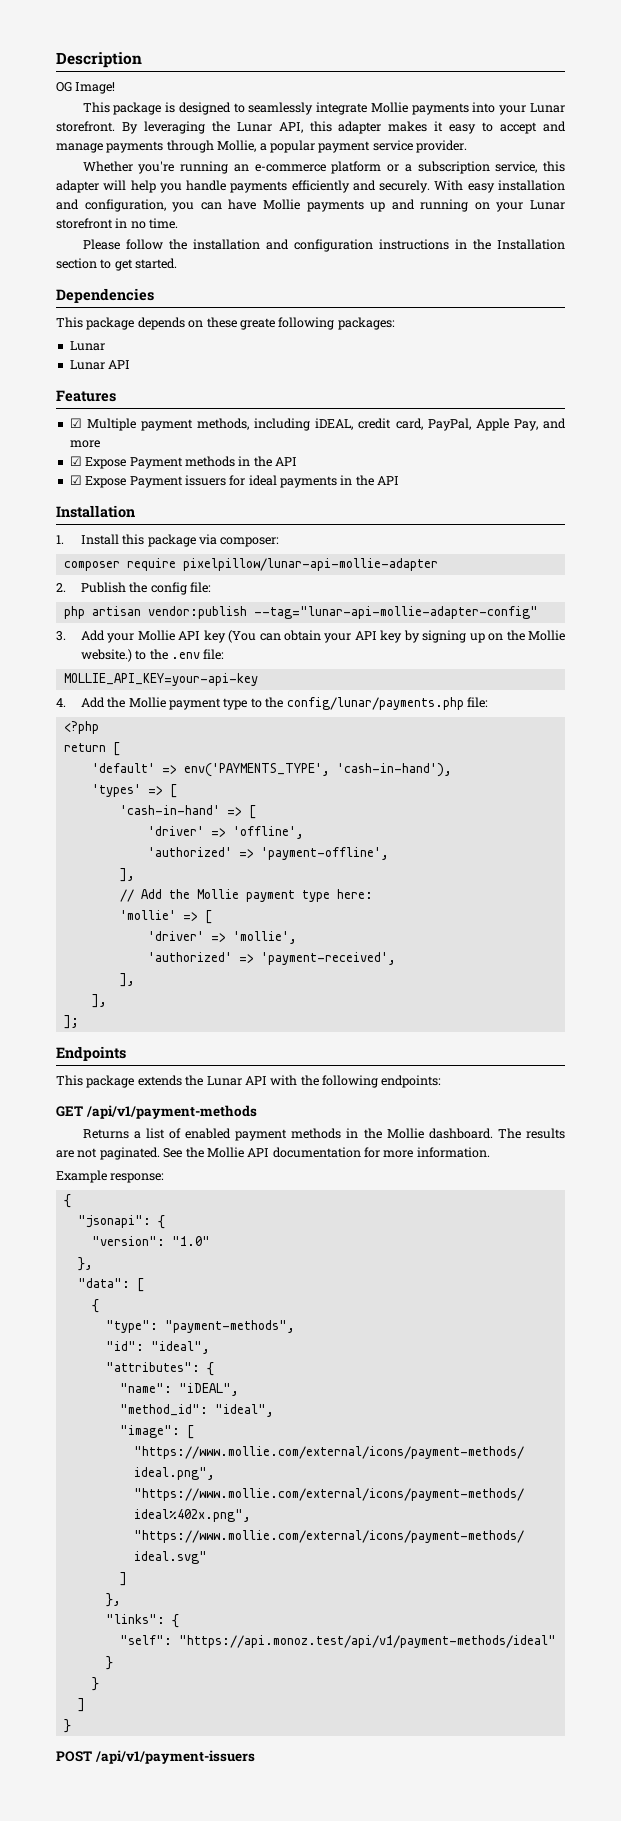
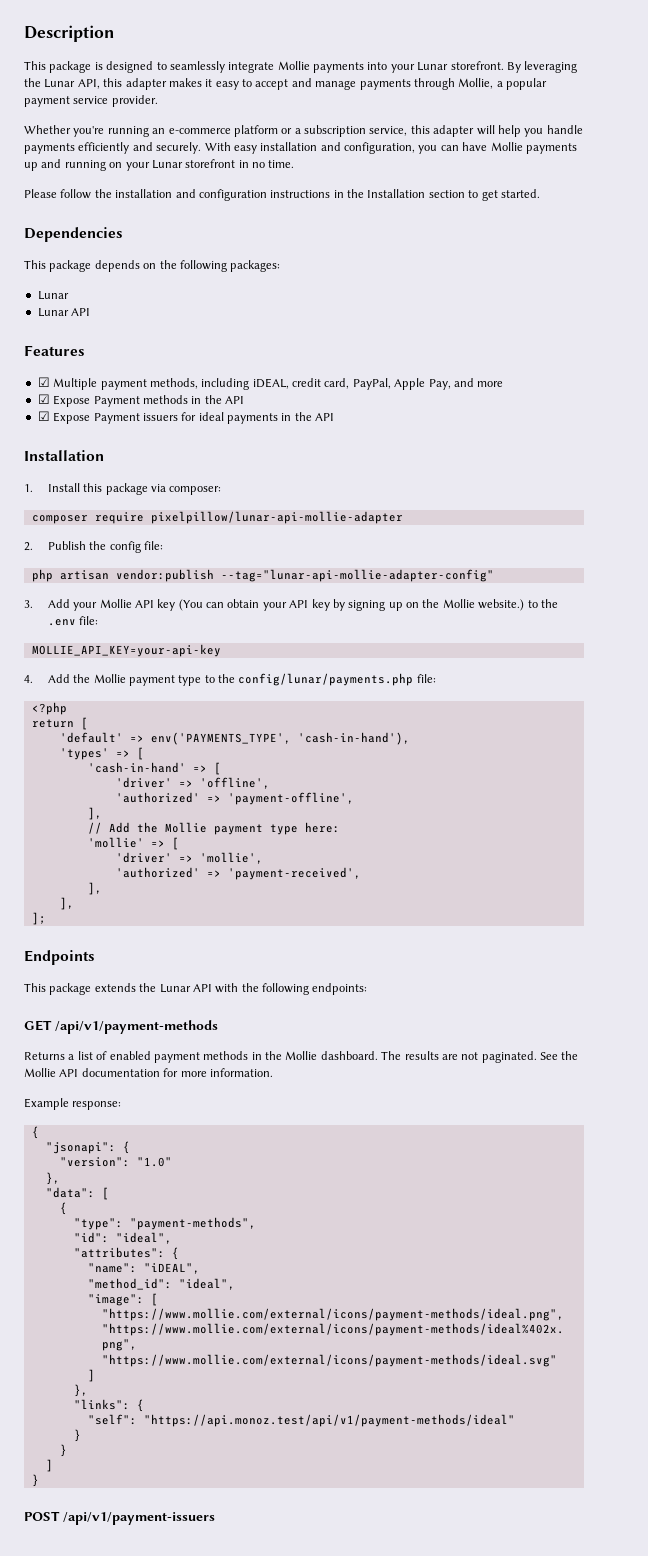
- OG Image!
- This package depends on these greate following packages:
+ This package depends on the following packages:

